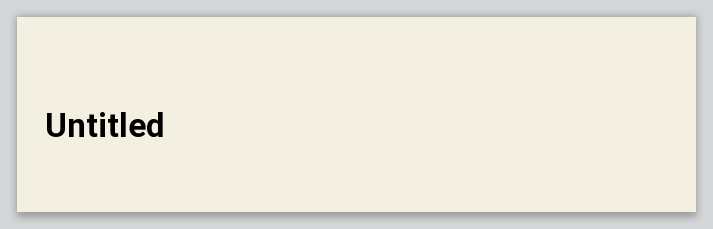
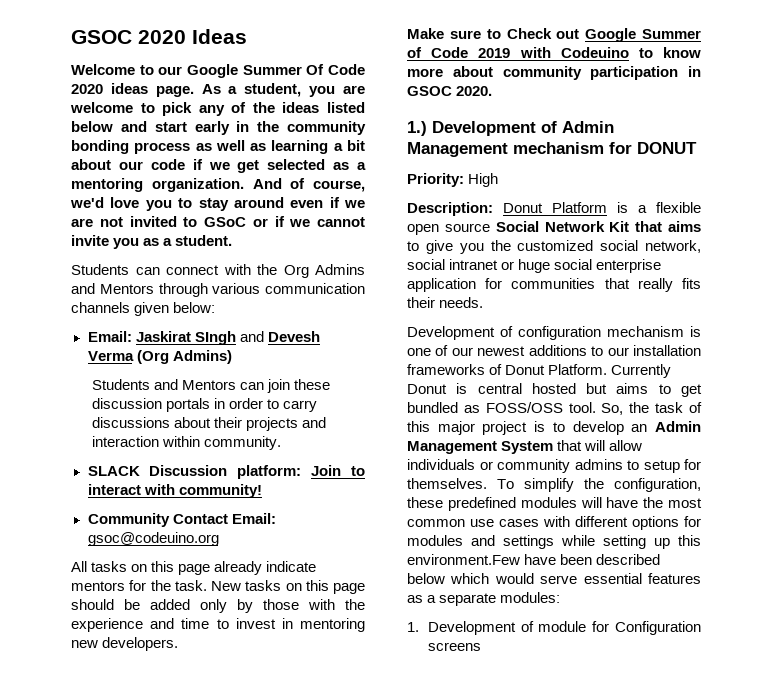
- Untitled
+ GSOC 2020 Ideas
+ Welcome to our Google Summer Of Code 2020 ideas page. As a student, you are welcome to pick any of the ideas listed below and start early in the community bonding process as well as learning a bit about our code if we get selected as a mentoring organization. And of course, we'd love you to stay around even if we are not invited to GSoC or if we cannot invite you as a student.
+ Students can connect with the Org Admins and Mentors through various communication channels given below:
+ Email: Jaskirat SIngh and Devesh Verma (Org Admins)
+ Students and Mentors can join these discussion portals in order to carry discussions about their projects and interaction within community.
+ SLACK Discussion platform: Join to interact with community!
+ Community Contact Email: gsoc@codeuino.org
+ All tasks on this page already indicate mentors for the task. New tasks on this page should be added only by those with the experience and time to invest in mentoring new developers.
+ Make sure to Check out Google Summer of Code 2019 with Codeuino to know more about community participation in GSOC 2020.
+ 1.) Development of Admin Management mechanism for DONUT
+ Priority: High
+ Description: Donut Platform is a flexible open source Social Network Kit that aims to give you the customized social network, social intranet or huge social enterprise application for communities that really fits their needs.
+ Development of configuration mechanism is one of our newest additions to our installation frameworks of Donut Platform. Currently Donut is central hosted but aims to get bundled as FOSS/OSS tool. So, the task of this major project is to develop an Admin Management System that will allow individuals or community admins to setup for themselves. To simplify the configuration, these predefined modules will have the most common use cases with different options for modules and settings while setting up this environment.Few have been described below which would serve essential features as a separate modules:
+ 1. Development of module for Configuration screens

